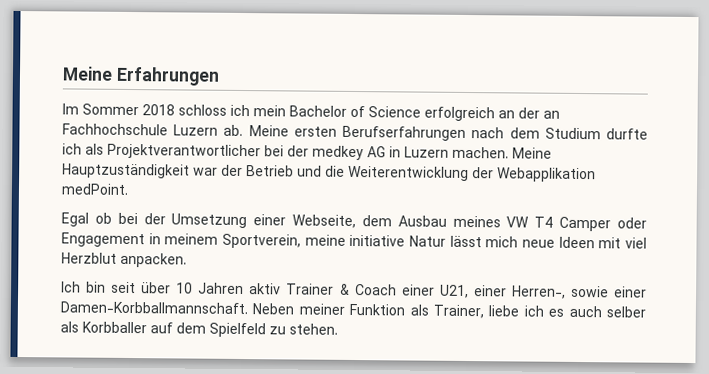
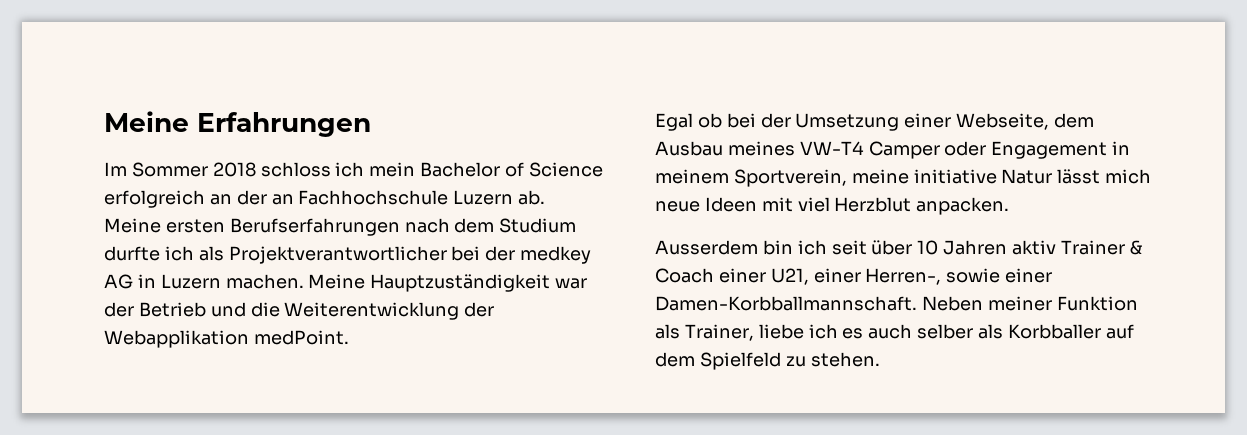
- Egal ob bei der Umsetzung einer Webseite, dem Ausbau meines VW T4 Camper oder Engagement in meinem Sportverein, meine initiative Natur lässt mich neue Ideen mit viel Herzblut anpacken.
+ Egal ob bei der Umsetzung einer Webseite, dem Ausbau meines VW-T4 Camper oder Engagement in meinem Sportverein, meine initiative Natur lässt mich neue Ideen mit viel Herzblut anpacken.
- Ich bin seit über 10 Jahren aktiv Trainer & Coach einer U21, einer Herren-, sowie einer Damen-Korbballmannschaft.
+ Ausserdem bin ich seit über 10 Jahren aktiv Trainer & Coach einer U21, einer Herren-, sowie einer Damen-Korbballmannschaft.

